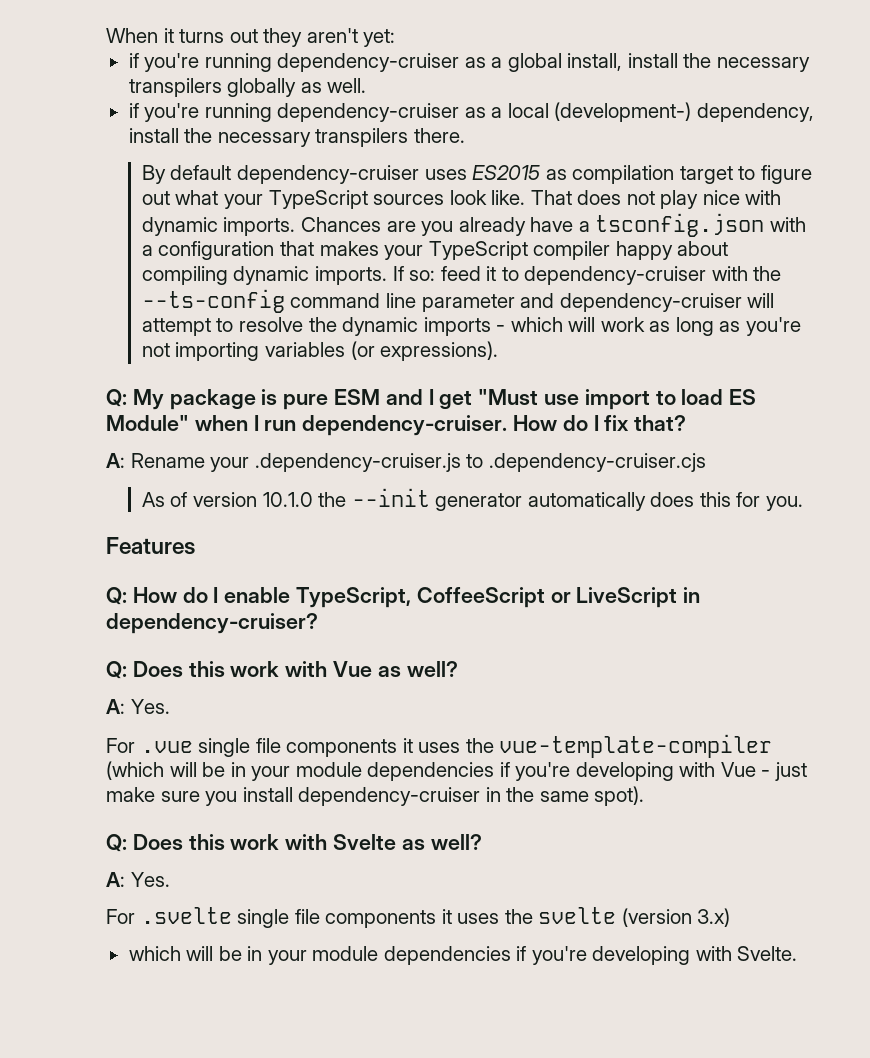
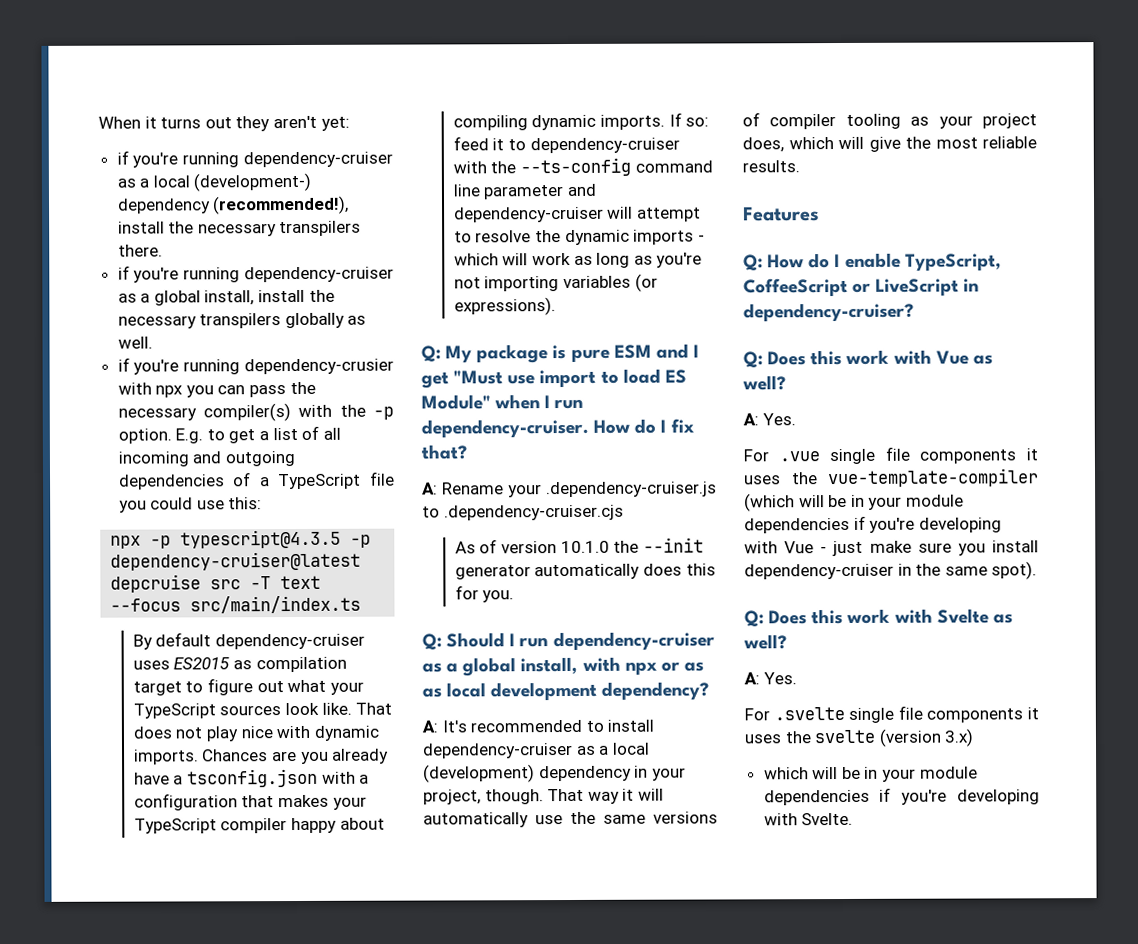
+ if you're running dependency-cruiser as a local (development-) dependency (recommended!), install the necessary transpilers there.
- if you're running dependency-cruiser as a local (development-) dependency, install the necessary transpilers there.
+ if you're running dependency-crusier with npx you can pass the necessary compiler(s) with the -p option. E.g. to get a list of all incoming and outgoing dependencies of a TypeScript file you could use this:
+ npx -p typescript@4.3.5 -p dependency-cruiser@latest depcruise src -T text --focus src/main/index.ts
+ Q: Should I run dependency-cruiser as a global install, with npx or as as local development dependency?
+ A: It's recommended to install dependency-cruiser as a local (development) dependency in your project, though. That way it will automatically use the same versions of compiler tooling as your project does, which will give the most reliable results.

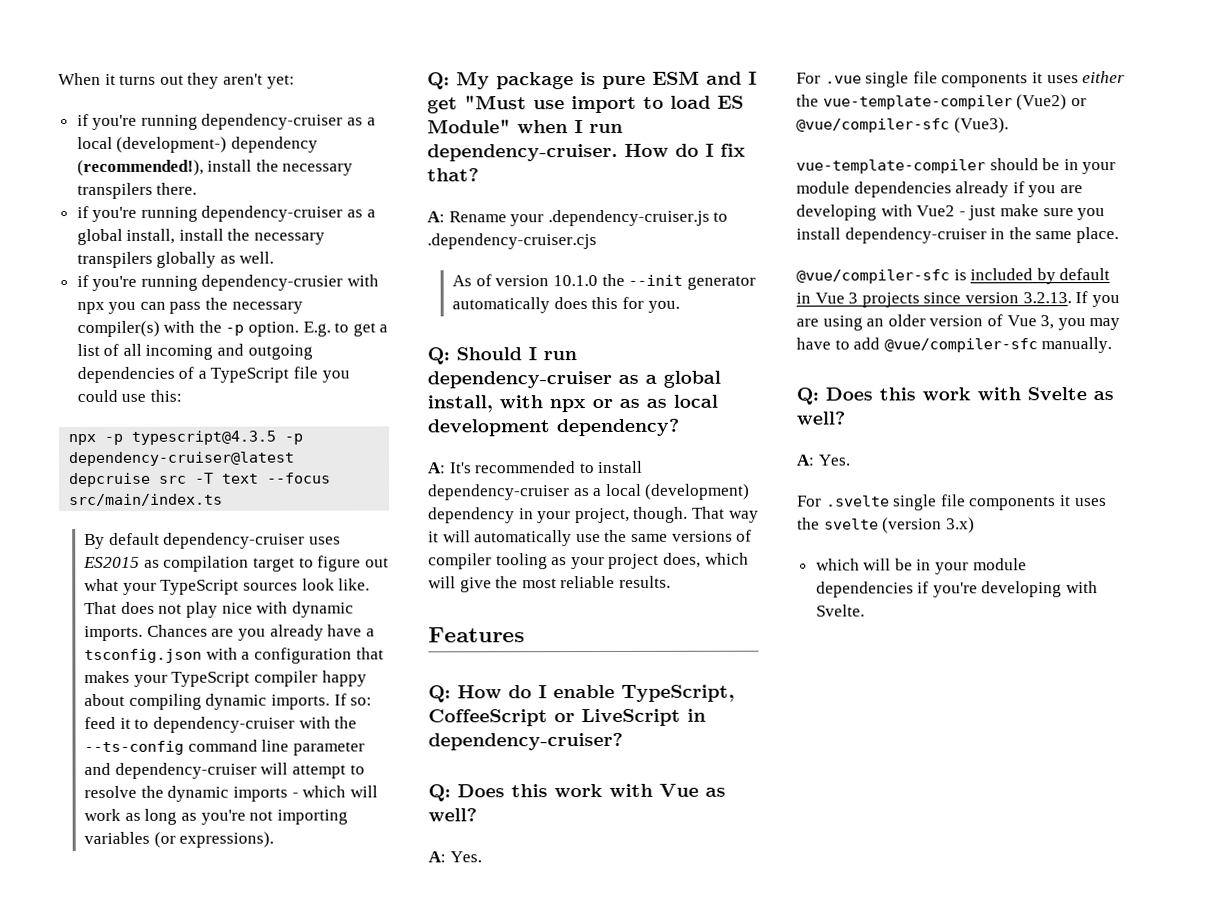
- For .vue single file components it uses the vue-template-compiler (which will be in your module dependencies if you're developing with Vue - just make sure you install dependency-cruiser in the same spot).
+ For .vue single file components it uses either the vue-template-compiler (Vue2) or @vue/compiler-sfc (Vue3).
+ vue-template-compiler should be in your module dependencies already if you are developing with Vue2 - just make sure you install dependency-cruiser in the same place.
+ @vue/compiler-sfc is included by default in Vue 3 projects since version 3.2.13. If you are using an older version of Vue 3, you may have to add @vue/compiler-sfc manually.

